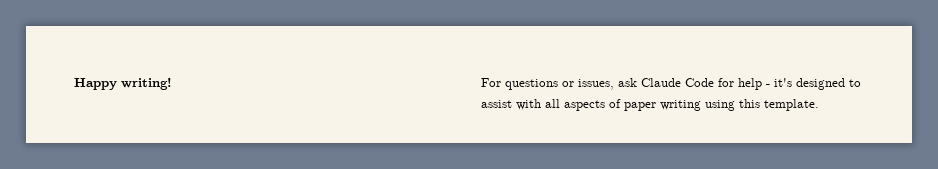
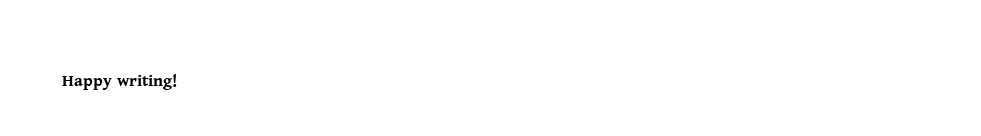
- For questions or issues, ask Claude Code for help - it's designed to assist with all aspects of paper writing using this template.

